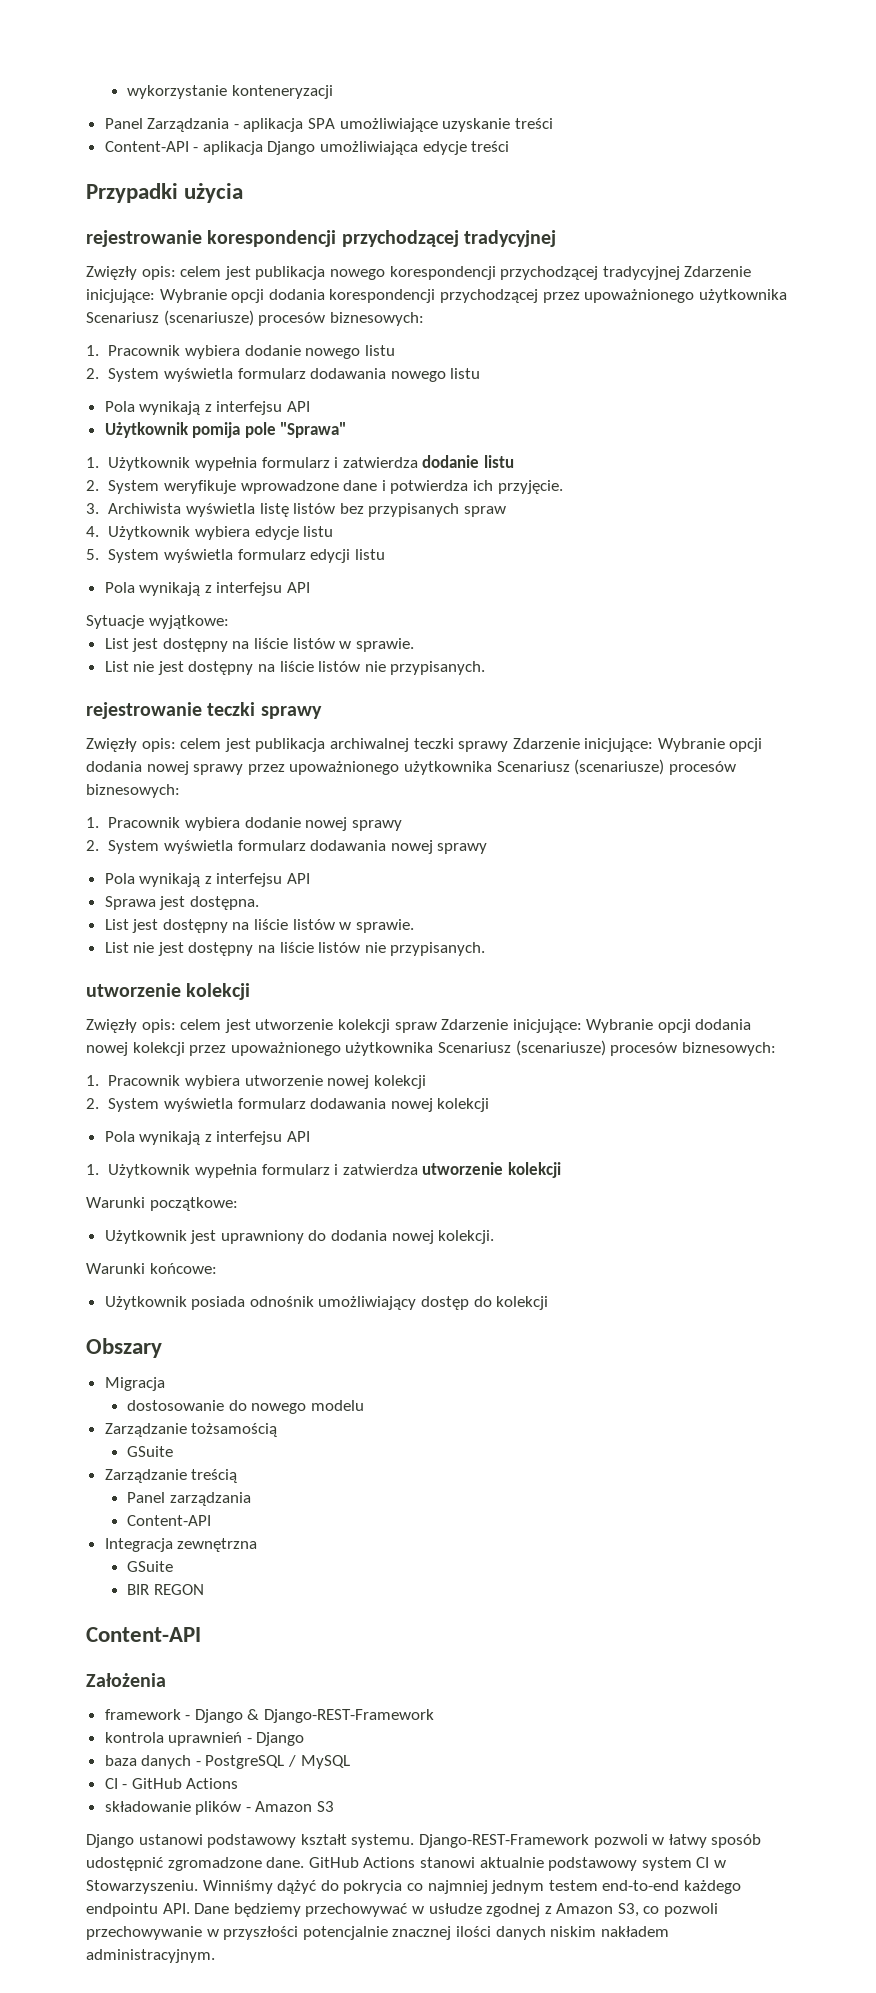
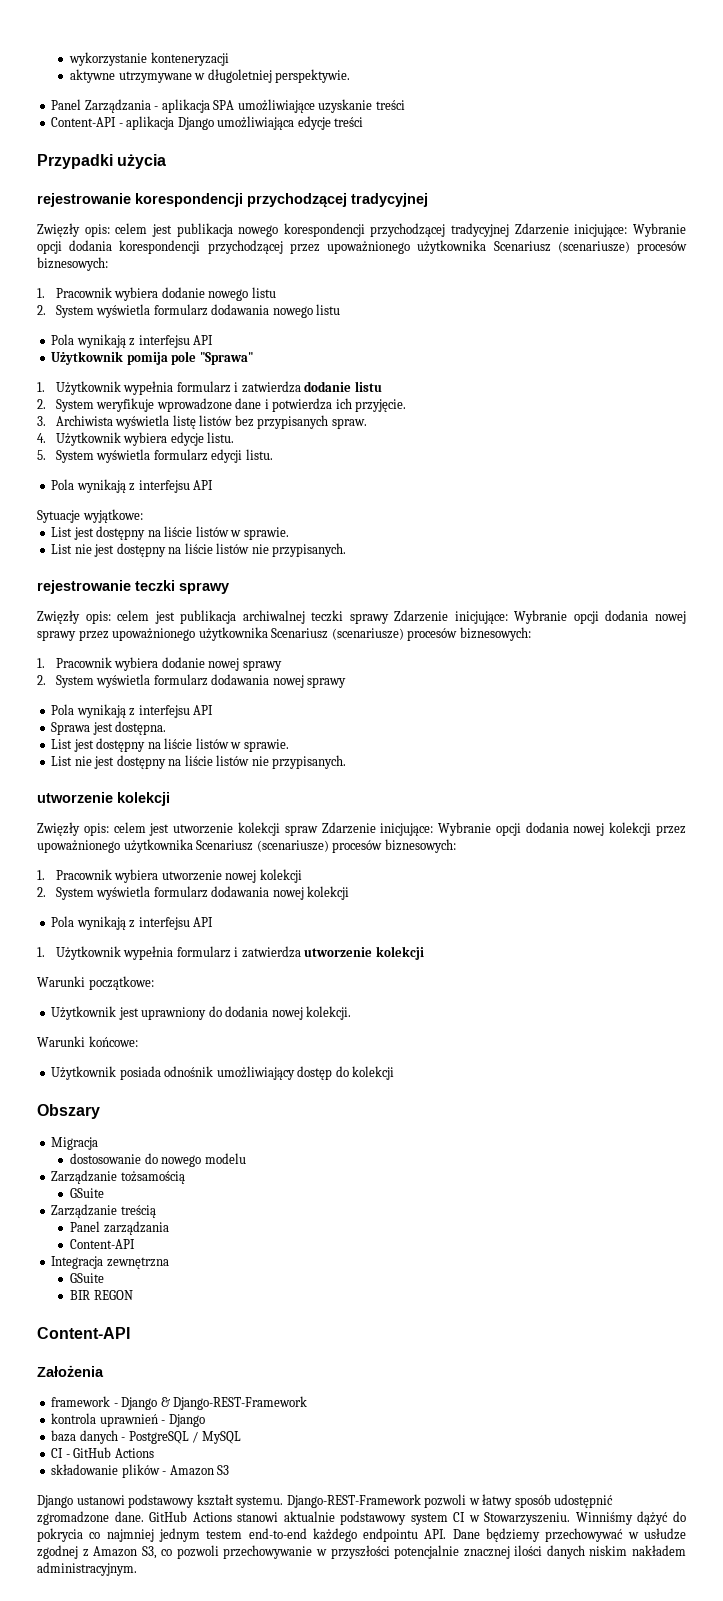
+ aktywne utrzymywane w długoletniej perspektywie.
- 3. Archiwista wyświetla listę listów bez przypisanych spraw
+ 3. Archiwista wyświetla listę listów bez przypisanych spraw.
- 4. Użytkownik wybiera edycje listu
+ 4. Użytkownik wybiera edycje listu.
- 5. System wyświetla formularz edycji listu
+ 5. System wyświetla formularz edycji listu.

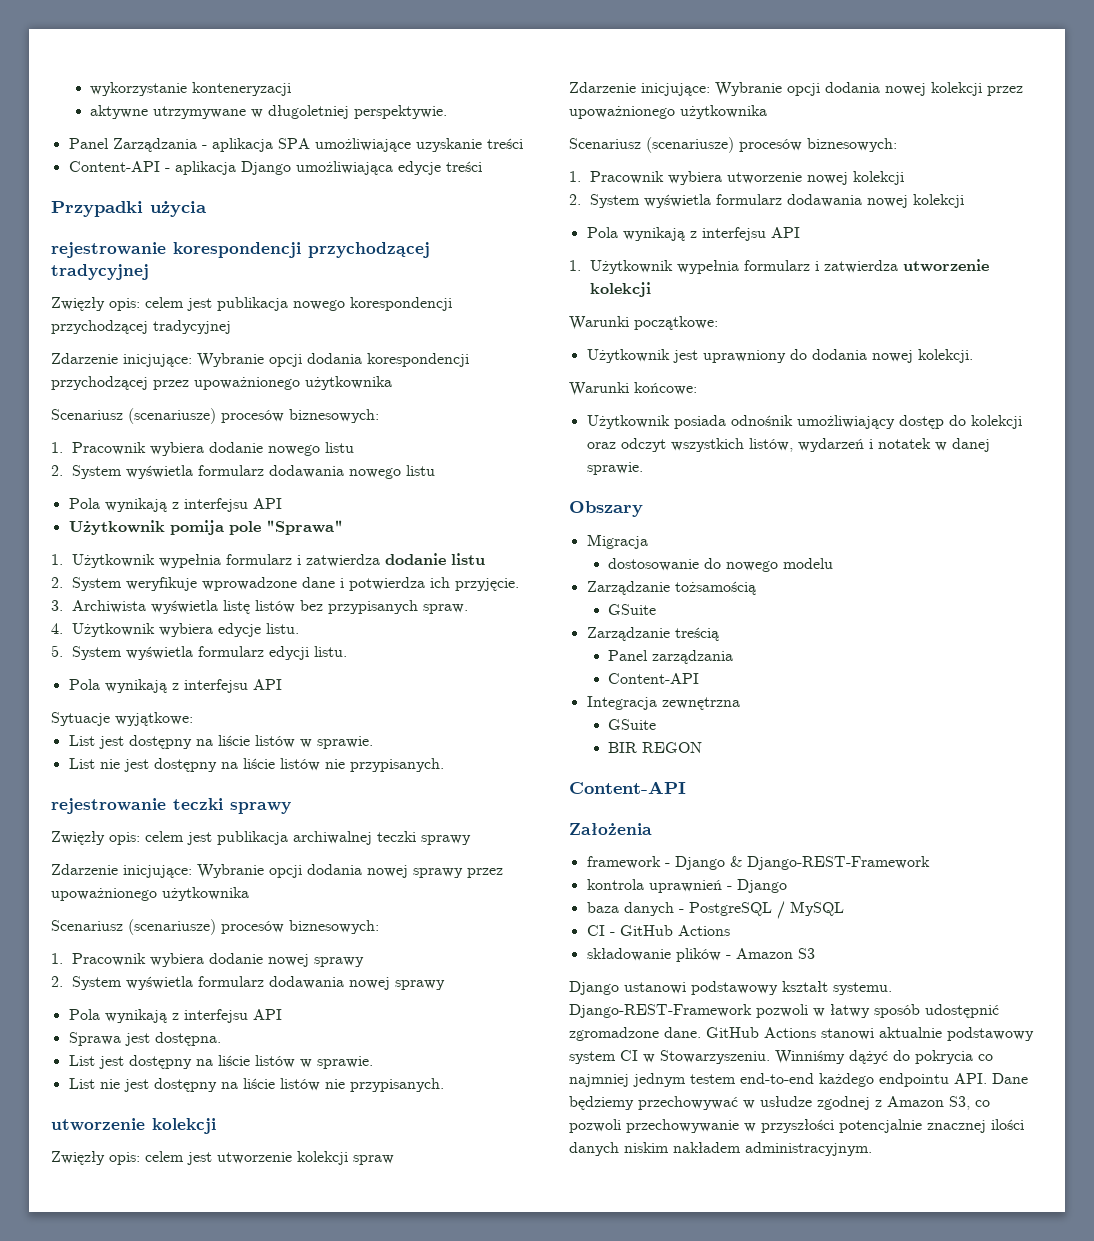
- Zwięzły opis: celem jest publikacja nowego korespondencji przychodzącej tradycyjnej Zdarzenie inicjujące: Wybranie opcji dodania korespondencji przychodzącej przez upoważnionego użytkownika Scenariusz (scenariusze) procesów biznesowych:
+ Zwięzły opis: celem jest publikacja nowego korespondencji przychodzącej tradycyjnej
+ Zdarzenie inicjujące: Wybranie opcji dodania korespondencji przychodzącej przez upoważnionego użytkownika
+ Scenariusz (scenariusze) procesów biznesowych:
- Zwięzły opis: celem jest publikacja archiwalnej teczki sprawy Zdarzenie inicjujące: Wybranie opcji dodania nowej sprawy przez upoważnionego użytkownika Scenariusz (scenariusze) procesów biznesowych:
+ Zwięzły opis: celem jest publikacja archiwalnej teczki sprawy
+ Zdarzenie inicjujące: Wybranie opcji dodania nowej sprawy przez upoważnionego użytkownika
+ Scenariusz (scenariusze) procesów biznesowych:
- Zwięzły opis: celem jest utworzenie kolekcji spraw Zdarzenie inicjujące: Wybranie opcji dodania nowej kolekcji przez upoważnionego użytkownika Scenariusz (scenariusze) procesów biznesowych:
+ Zwięzły opis: celem jest utworzenie kolekcji spraw
+ Zdarzenie inicjujące: Wybranie opcji dodania nowej kolekcji przez upoważnionego użytkownika
+ Scenariusz (scenariusze) procesów biznesowych:
- Użytkownik posiada odnośnik umożliwiający dostęp do kolekcji
+ Użytkownik posiada odnośnik umożliwiający dostęp do kolekcji oraz odczyt wszystkich listów, wydarzeń i notatek w danej sprawie.

